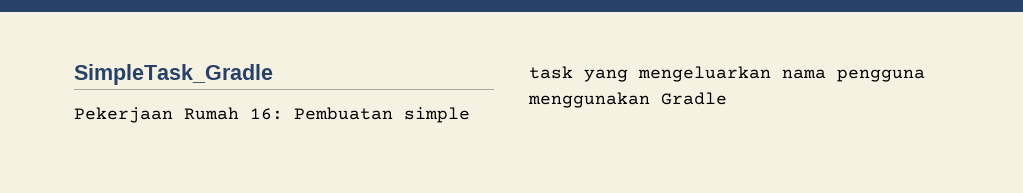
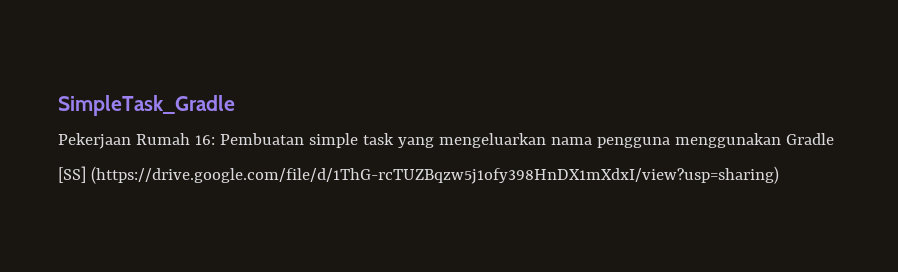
+ [SS] (https://drive.google.com/file/d/1ThG-rcTUZBqzw5j1ofy398HnDX1mXdxI/view?usp=sharing)

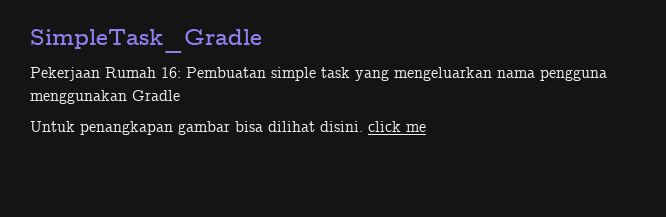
- [SS] (https://drive.google.com/file/d/1ThG-rcTUZBqzw5j1ofy398HnDX1mXdxI/view?usp=sharing)
+ Untuk penangkapan gambar bisa dilihat disini. click me

